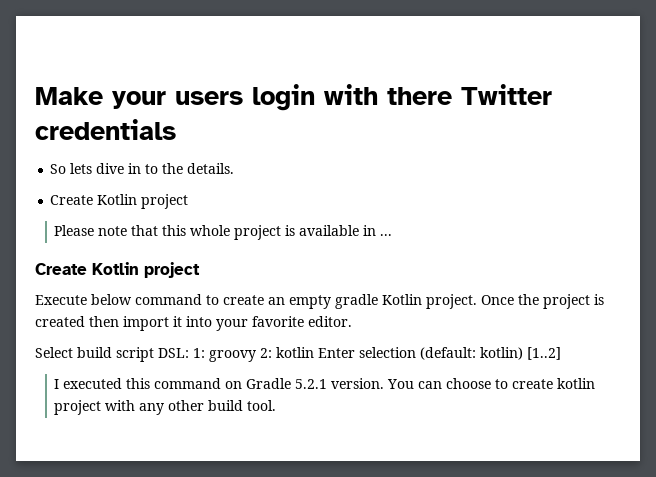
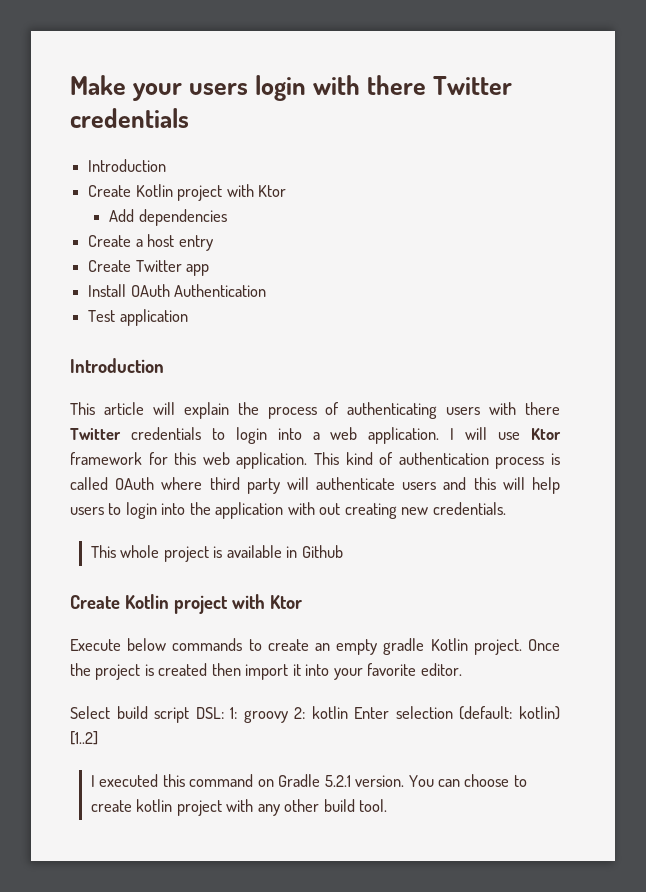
  Make your users login with there Twitter credentials
- So lets dive in to the details.
- Create Kotlin project
- Please note that this whole project is available in ...
- Create Kotlin project
+ Introduction
+ Create Kotlin project with Ktor
+ Add dependencies
+ Create a host entry
+ Create Twitter app
+ Install OAuth Authentication
+ Test application
+ Introduction
+ This article will explain the process of authenticating users with there Twitter credentials to login into a web application. I will use Ktor framework for this web application. This kind of authentication process is called OAuth where third party will authenticate users and this will help users to login into the application with out creating new credentials.
+ This whole project is available in Github
+ Create Kotlin project with Ktor
- Execute below command to create an empty gradle Kotlin project.
+ Execute below commands to create an empty gradle Kotlin project.

